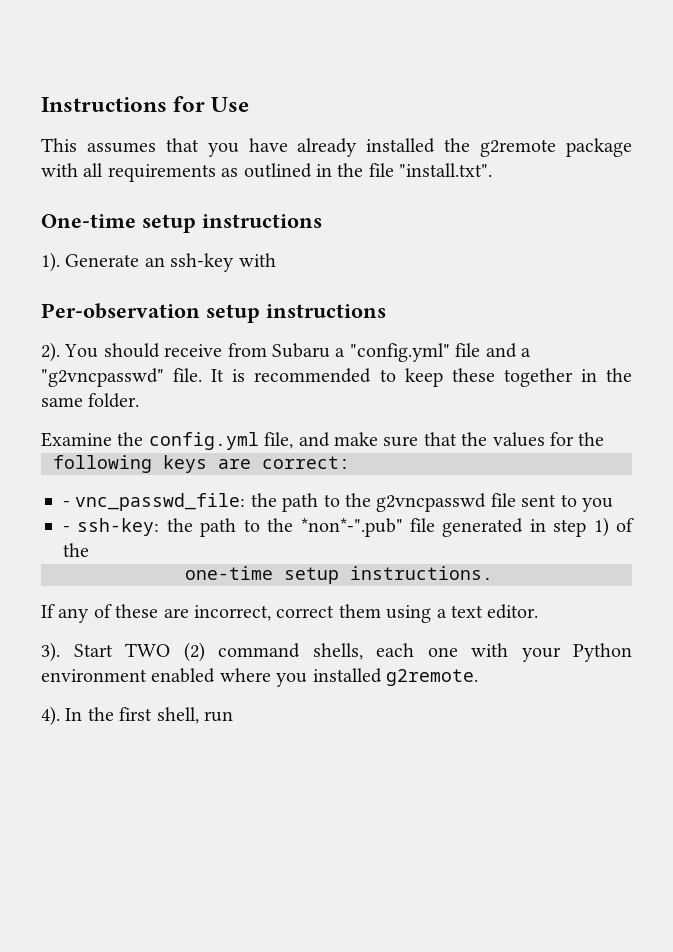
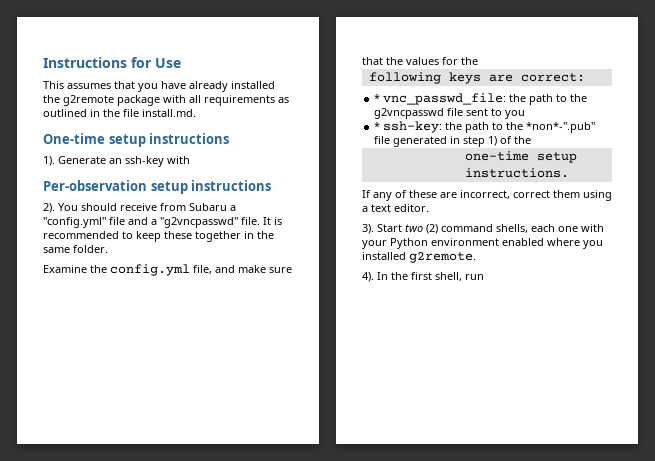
- This assumes that you have already installed the g2remote package with all requirements as outlined in the file "install.txt".
+ This assumes that you have already installed the g2remote package with all requirements as outlined in the file install.md.
- - vnc_passwd_file: the path to the g2vncpasswd file sent to you
+ * vnc_passwd_file: the path to the g2vncpasswd file sent to you
- - ssh-key: the path to the *non*-".pub" file generated in step 1) of the
+ * ssh-key: the path to the *non*-".pub" file generated in step 1) of the
- Start TWO (2) command shells, each one with your Python environment enabled where you installed g2remote.
+ Start two (2) command shells, each one with your Python environment enabled where you installed g2remote.

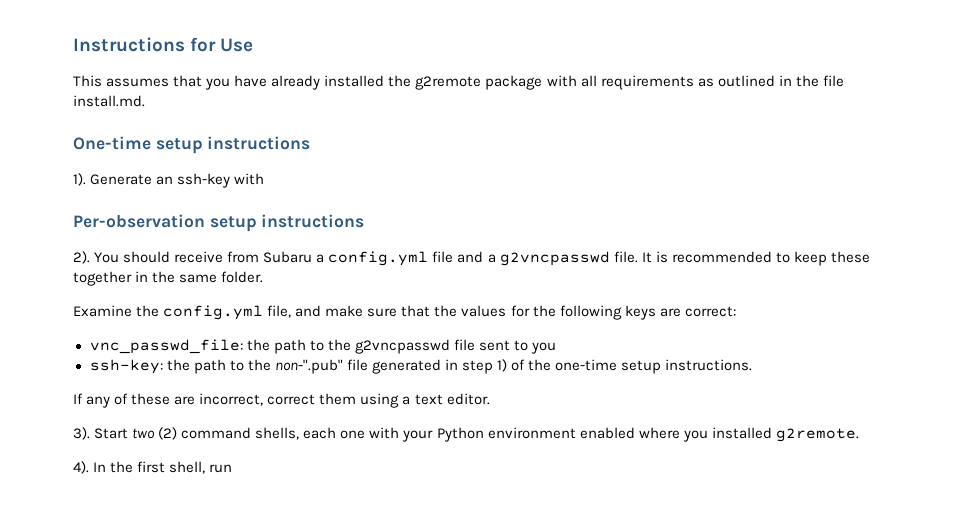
- You should receive from Subaru a "config.yml" file and a "g2vncpasswd" file.
+ You should receive from Subaru a config.yml file and a g2vncpasswd file.
- Examine the config.yml file, and make sure that the values for the
- following keys are correct:
+ Examine the config.yml file, and make sure that the values for the following keys are correct:
- * vnc_passwd_file: the path to the g2vncpasswd file sent to you
+ vnc_passwd_file: the path to the g2vncpasswd file sent to you
- * ssh-key: the path to the *non*-".pub" file generated in step 1) of the
- one-time setup instructions.
+ ssh-key: the path to the non-".pub" file generated in step 1) of the one-time setup instructions.

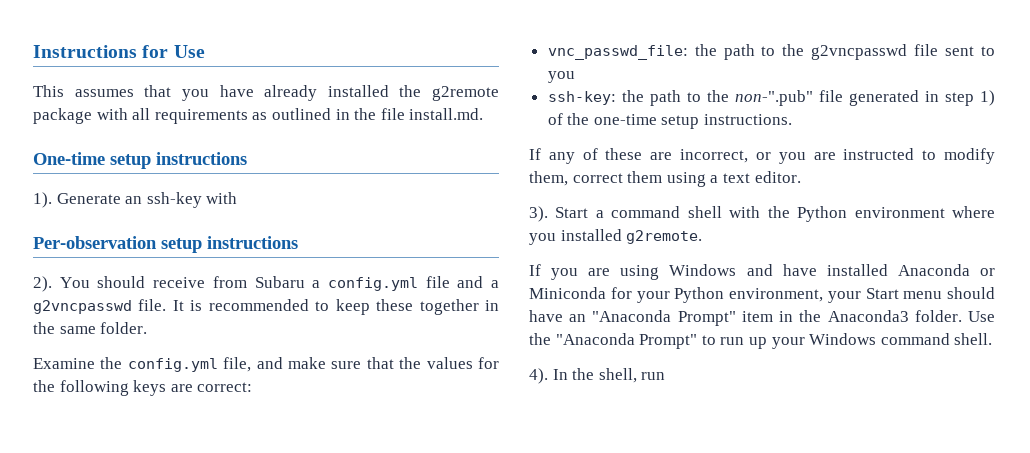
- If any of these are incorrect, correct them using a text editor.
+ If any of these are incorrect, or you are instructed to modify them, correct them using a text editor.
- Start two (2) command shells, each one with your Python environment enabled where you installed g2remote.
+ Start a command shell with the Python environment where you installed g2remote.
+ If you are using Windows and have installed Anaconda or Miniconda for your Python environment, your Start menu should have an "Anaconda Prompt" item in the Anaconda3 folder. Use the "Anaconda Prompt" to run up your Windows command shell.
- In the first shell, run
+ In the shell, run

